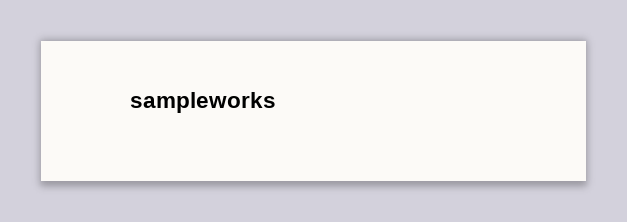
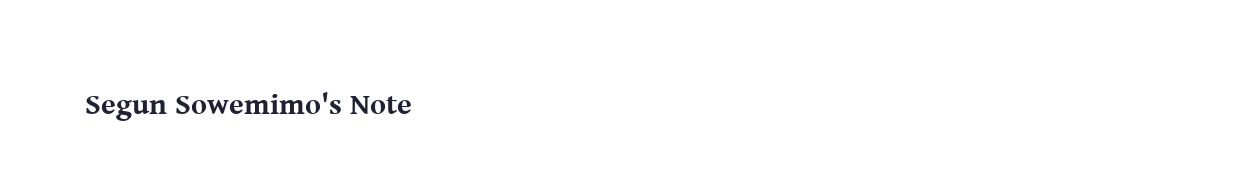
- sampleworks
+ Segun Sowemimo's Note

